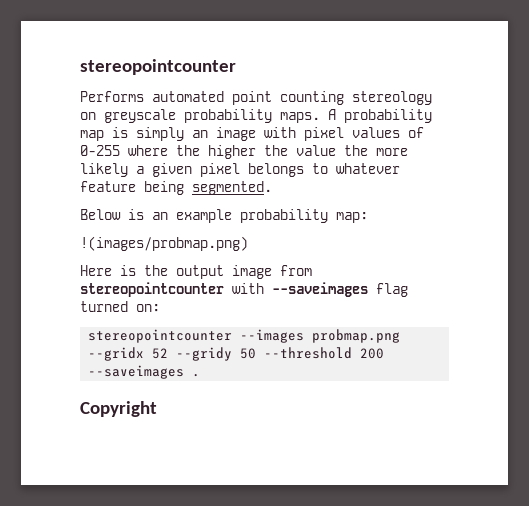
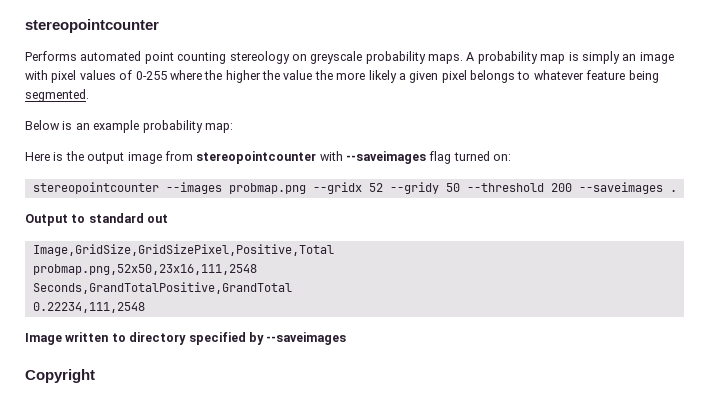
- !(images/probmap.png)
+ Output to standard out
+ Image,GridSize,GridSizePixel,Positive,Total
+ probmap.png,52x50,23x16,111,2548
+ Seconds,GrandTotalPositive,GrandTotal
+ 0.22234,111,2548
+ Image written to directory specified by --saveimages

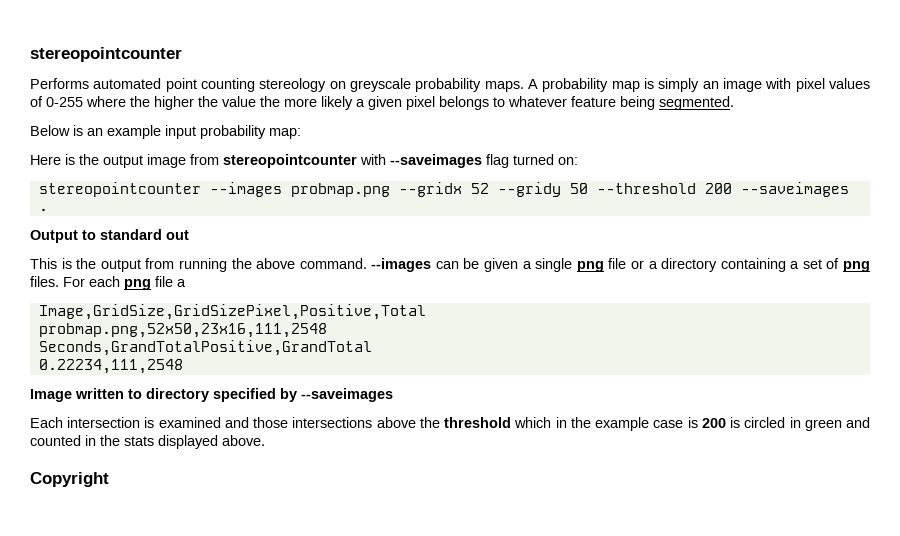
- Below is an example probability map:
+ Below is an example input probability map:
+ This is the output from running the above command. --images can be given a single png file or a directory containing a set of png files. For each png file a
+ Each intersection is examined and those intersections above the threshold which in the example case is 200 is circled in green and counted in the stats displayed above.

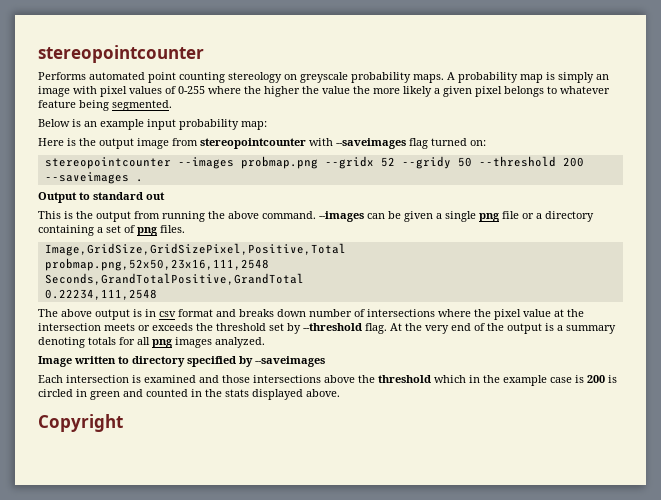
- For each png file a
+ The above output is in csv format and breaks down number of intersections where the pixel value at the intersection meets or exceeds the threshold set by --threshold flag. At the very end of the output is a summary denoting totals for all png images analyzed.

